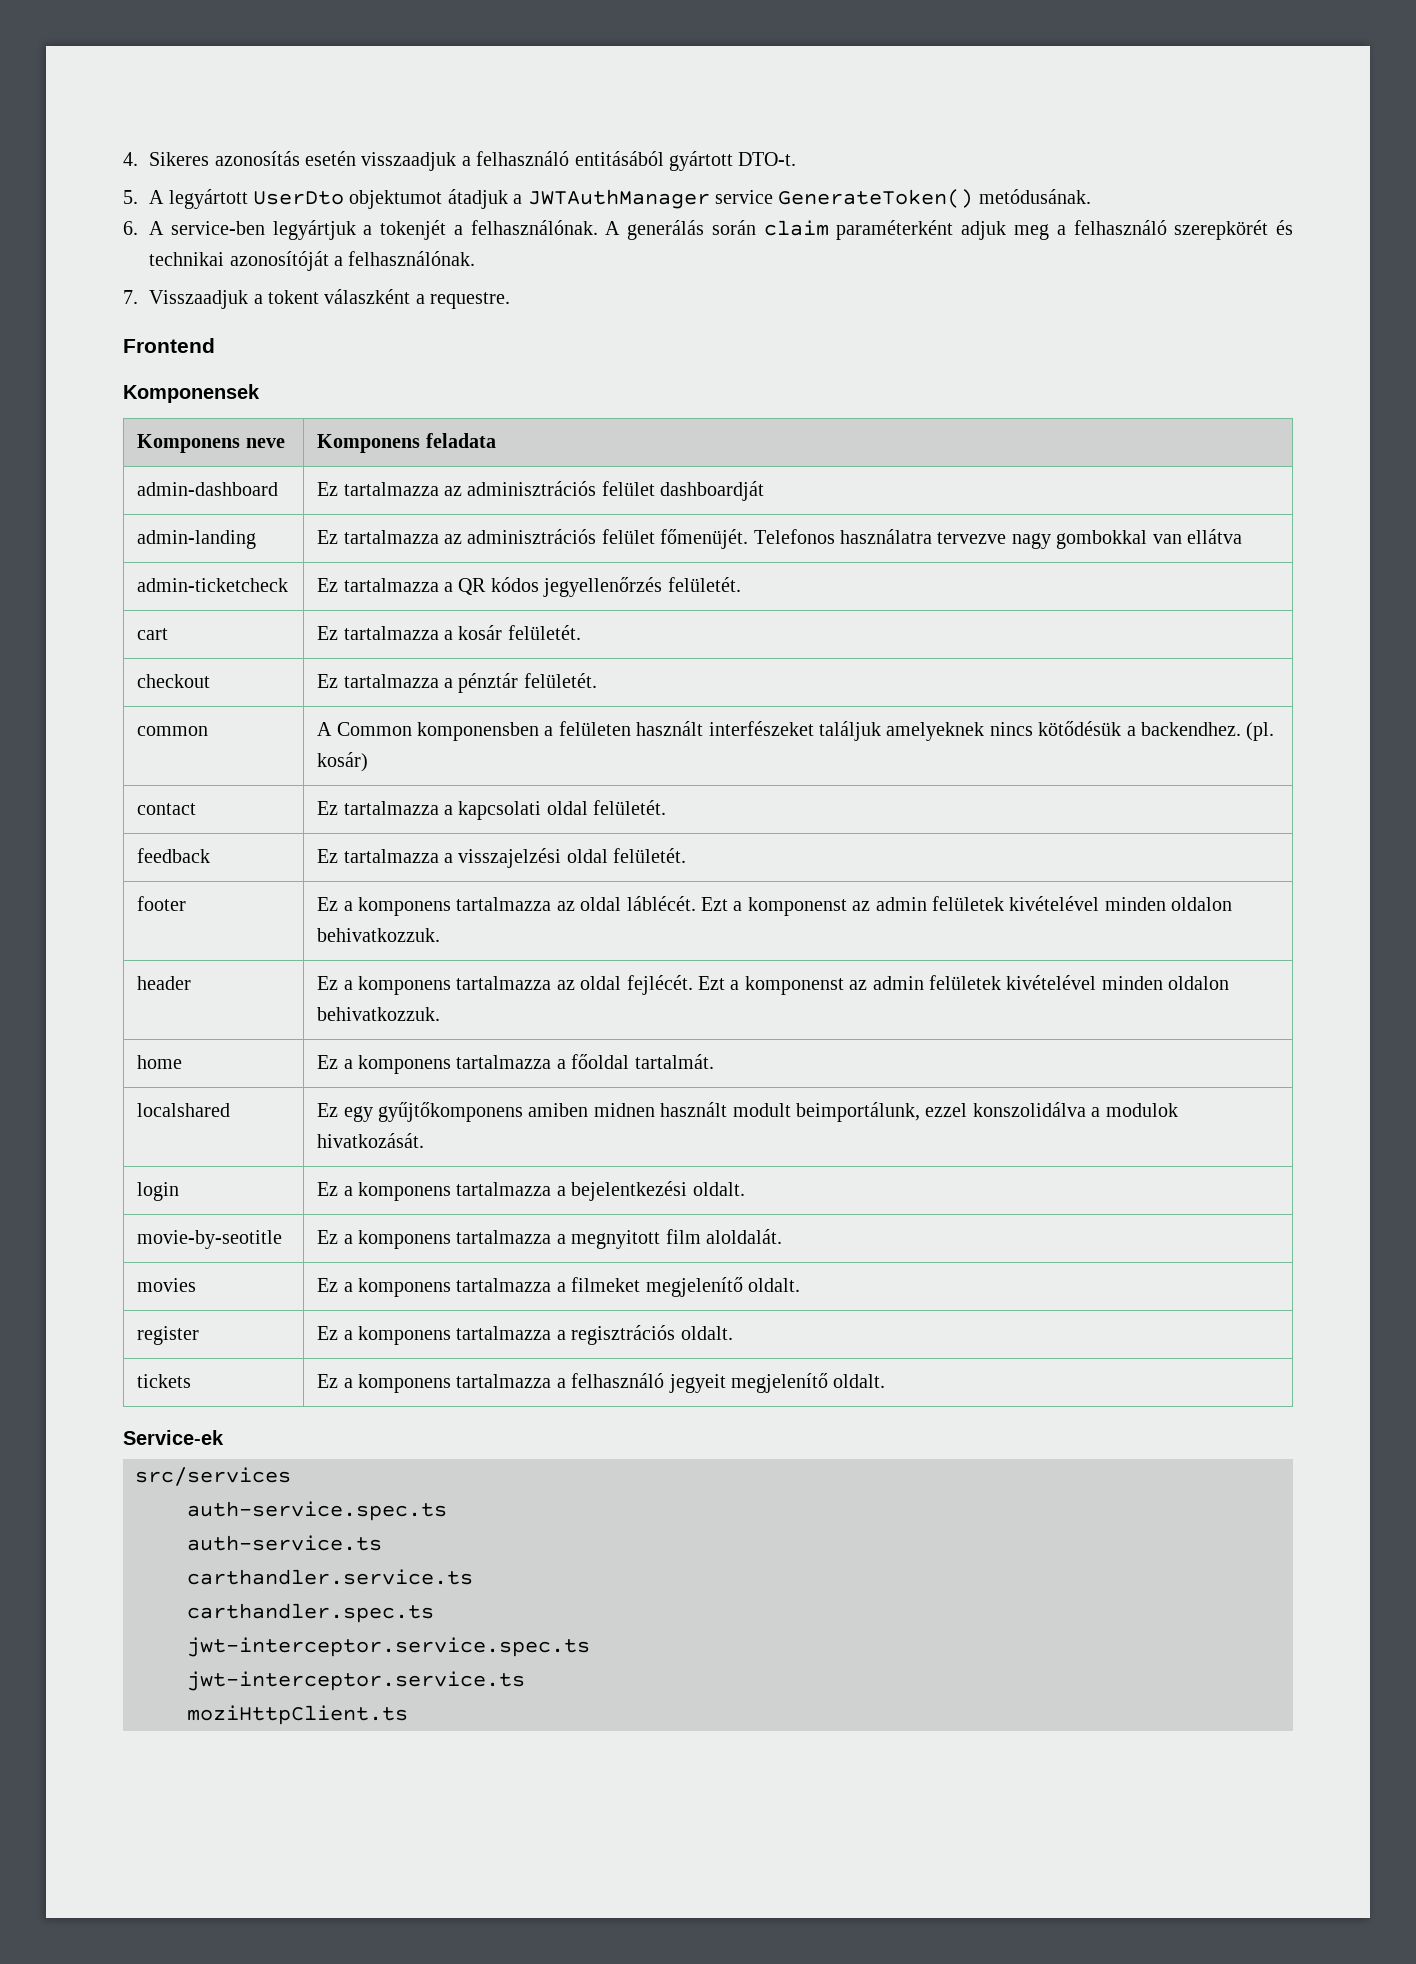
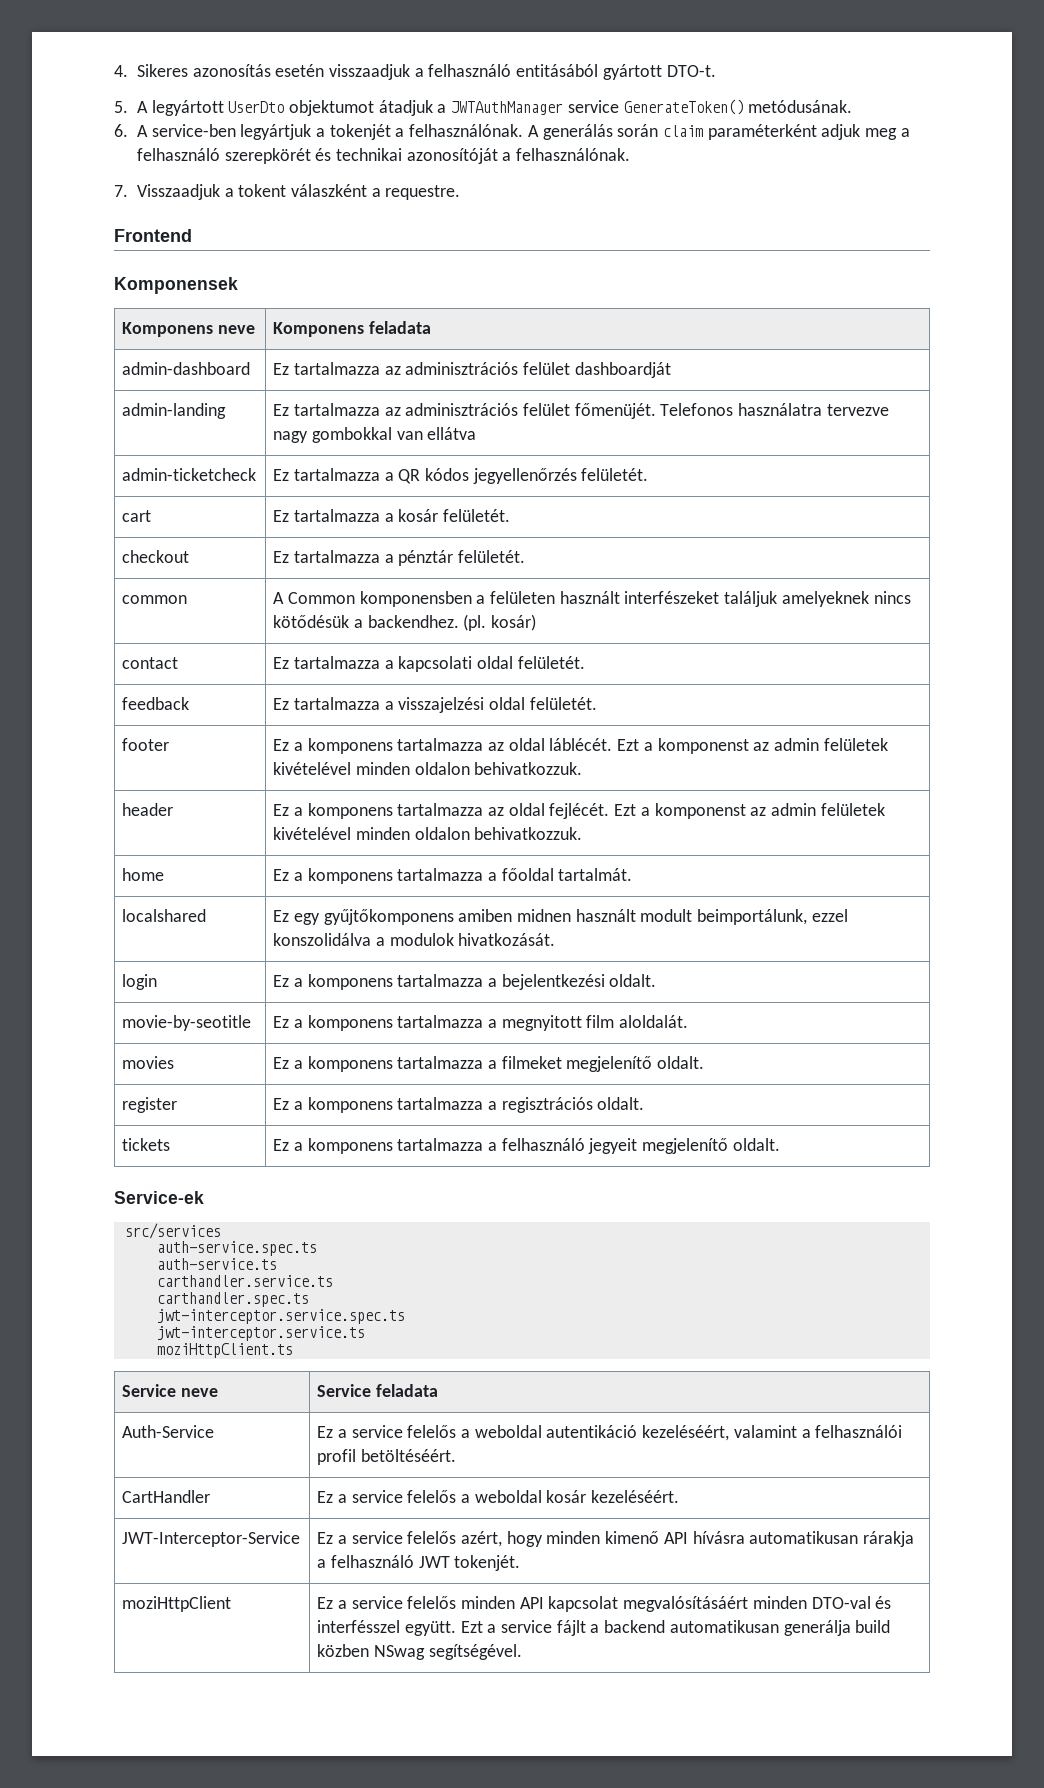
+ Service neve | Service feladata
+ Auth-Service | Ez a service felelős a weboldal autentikáció kezeléséért, valamint a felhasználói profil betöltéséért.
+ CartHandler | Ez a service felelős a weboldal kosár kezeléséért.
+ JWT-Interceptor-Service | Ez a service felelős azért, hogy minden kimenő API hívásra automatikusan rárakja a felhasználó JWT tokenjét.
+ moziHttpClient | Ez a service felelős minden API kapcsolat megvalósításáért minden DTO-val és interfésszel együtt. Ezt a service fájlt a backend automatikusan generálja build közben NSwag segítségével.

